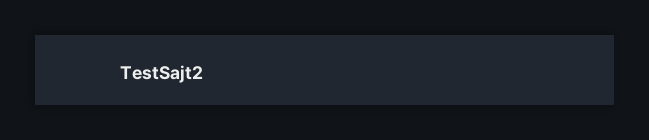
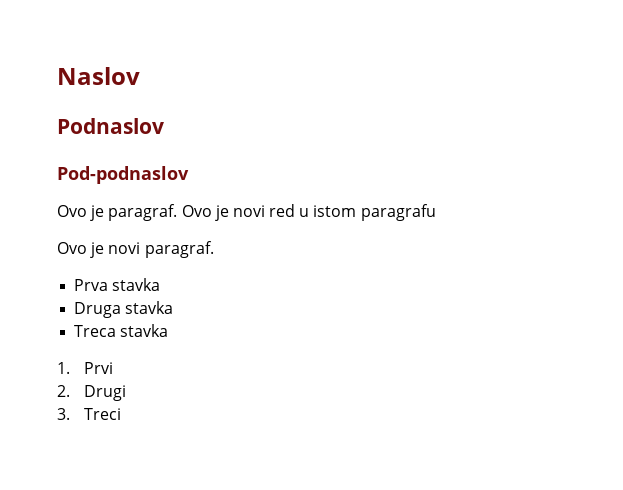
- TestSajt2
+ Naslov
+ Podnaslov
+ Pod-podnaslov
+ Ovo je paragraf. Ovo je novi red u istom paragrafu
+ Ovo je novi paragraf.
+ Prva stavka
+ Druga stavka
+ Treca stavka
+ 1. Prvi
+ 2. Drugi
+ 3. Treci

